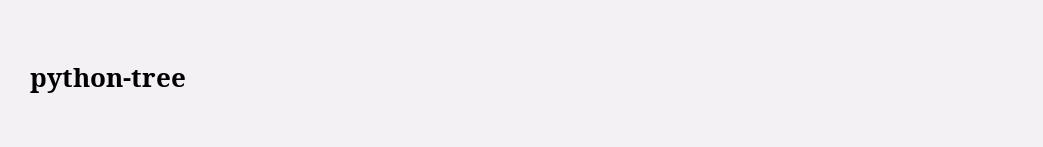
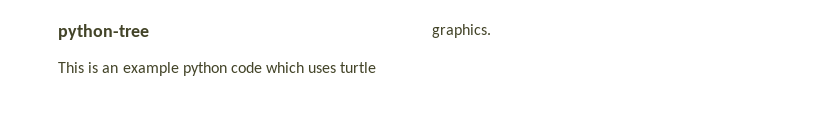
+ This is an example python code which uses turtle graphics.

